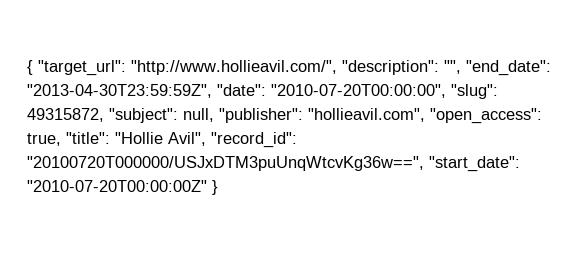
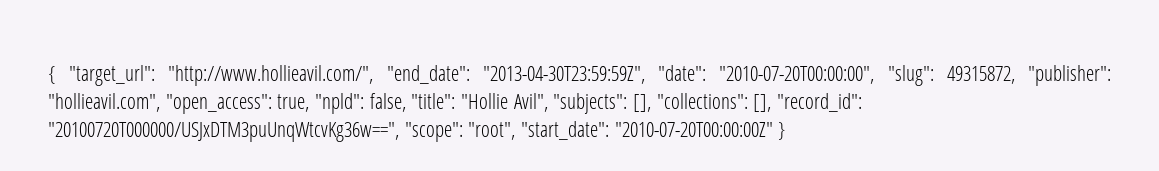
- { "target_url": "http://www.hollieavil.com/", "description": "", "end_date": "2013-04-30T23:59:59Z", "date": "2010-07-20T00:00:00", "slug": 49315872, "subject": null, "publisher": "hollieavil.com", "open_access": true, "title": "Hollie Avil", "record_id": "20100720T000000/USJxDTM3puUnqWtcvKg36w==", "start_date": "2010-07-20T00:00:00Z" }
+ { "target_url": "http://www.hollieavil.com/", "end_date": "2013-04-30T23:59:59Z", "date": "2010-07-20T00:00:00", "slug": 49315872, "publisher": "hollieavil.com", "open_access": true, "npld": false, "title": "Hollie Avil", "subjects": [], "collections": [], "record_id": "20100720T000000/USJxDTM3puUnqWtcvKg36w==", "scope": "root", "start_date": "2010-07-20T00:00:00Z" }

